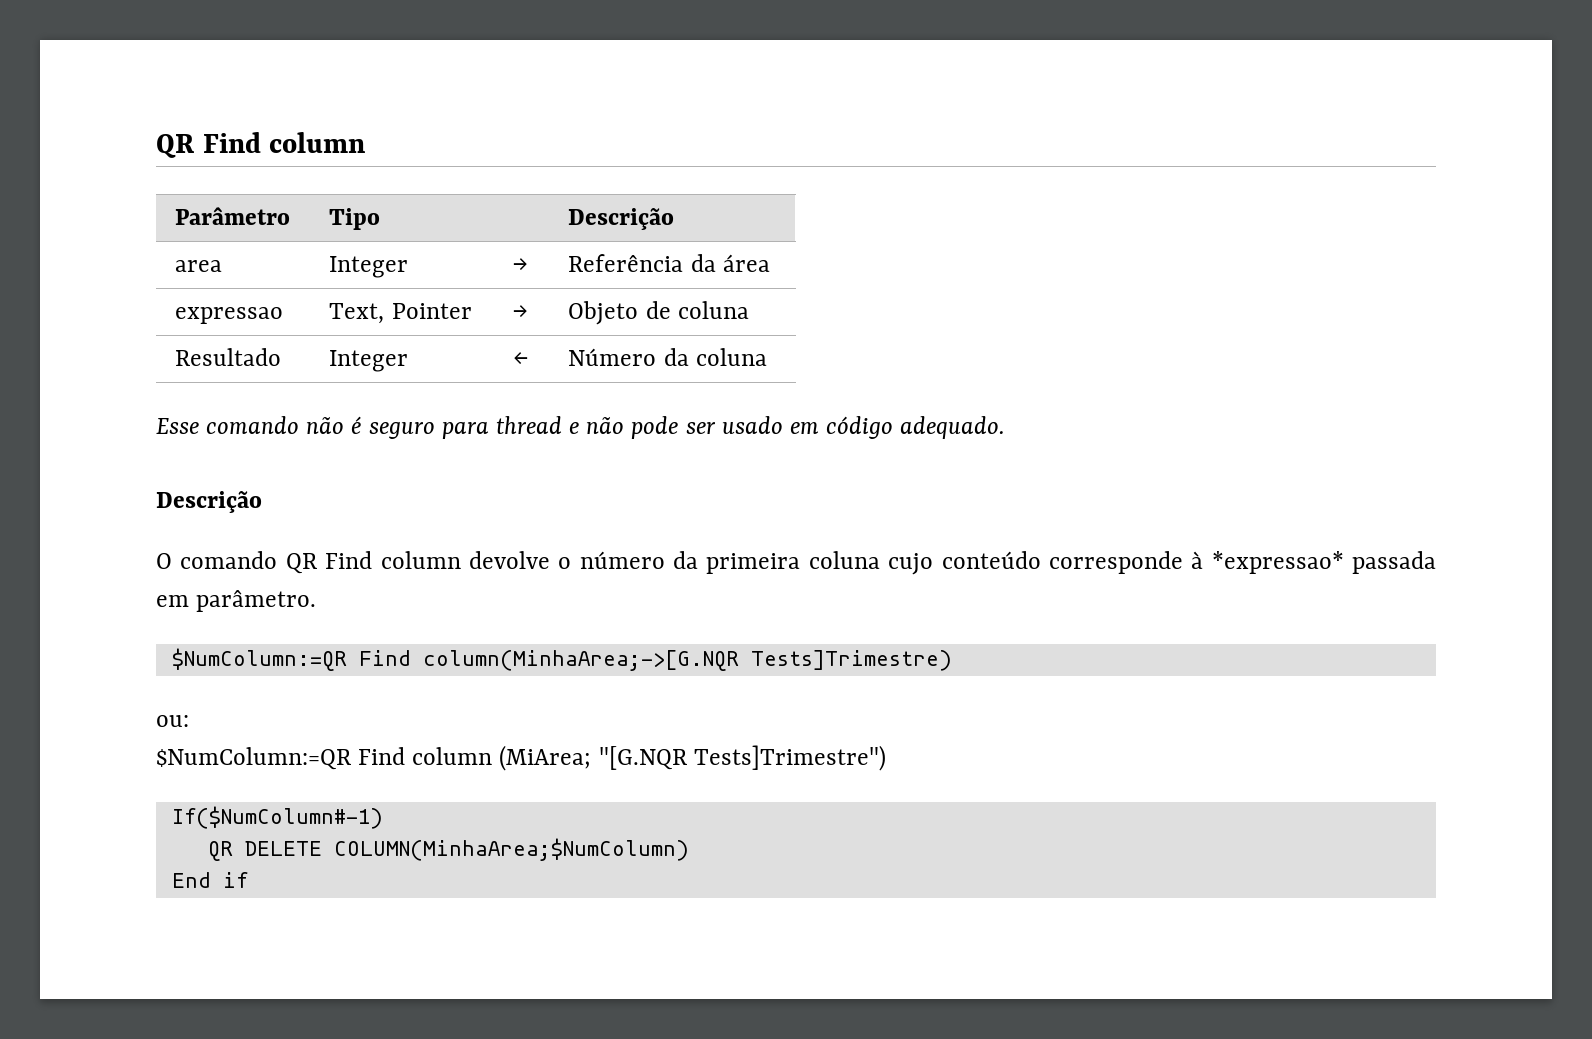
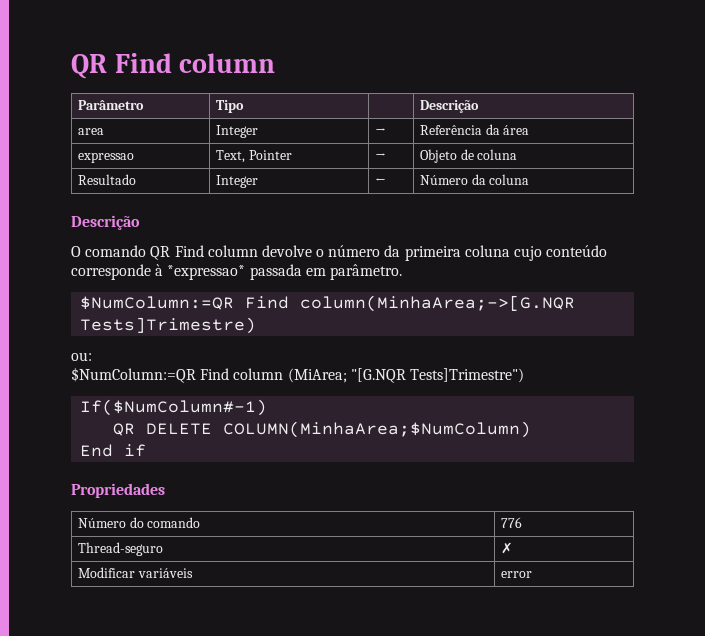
- Esse comando não é seguro para thread e não pode ser usado em código adequado.
+ Propriedades
+ Número do comando | 776
+ Thread-seguro | ✗
+ Modificar variáveis | error

